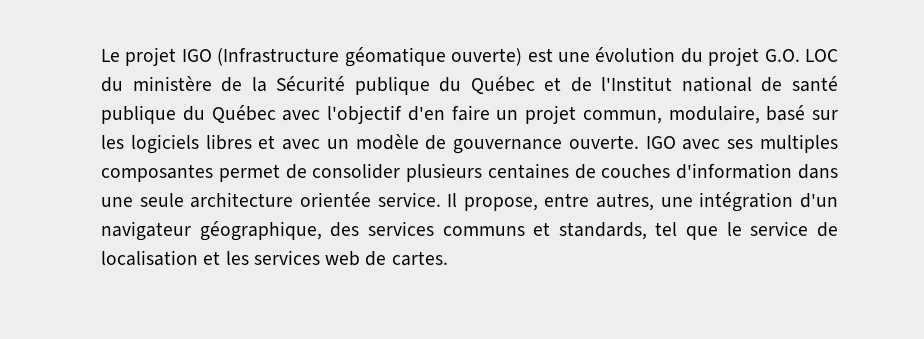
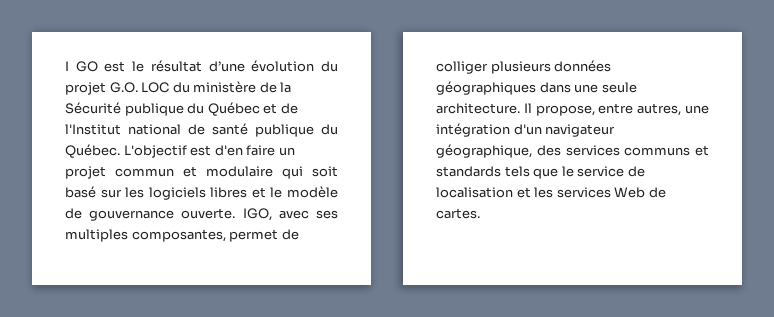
- Le projet IGO (Infrastructure géomatique ouverte) est une évolution du projet G.O. LOC du ministère de la Sécurité publique du Québec et de l'Institut national de santé publique du Québec avec l'objectif d'en faire un projet commun, modulaire, basé sur les logiciels libres et avec un modèle de gouvernance ouverte.
+ I GO est le résultat d’une évolution du projet G.O. LOC du ministère de la Sécurité publique du Québec et de l'Institut national de santé publique du Québec. L'objectif est d'en faire un projet commun et modulaire qui soit basé sur les logiciels libres et le modèle de gouvernance ouverte.
- IGO avec ses multiples composantes permet de consolider plusieurs centaines de couches d'information dans une seule architecture orientée service.
+ IGO, avec ses multiples composantes, permet de colliger plusieurs données géographiques dans une seule architecture.
- Il propose, entre autres, une intégration d'un navigateur géographique, des services communs et standards, tel que le service de localisation et les services web de cartes.
+ Il propose, entre autres, une intégration d'un navigateur géographique, des services communs et standards tels que le service de localisation et les services Web de cartes.

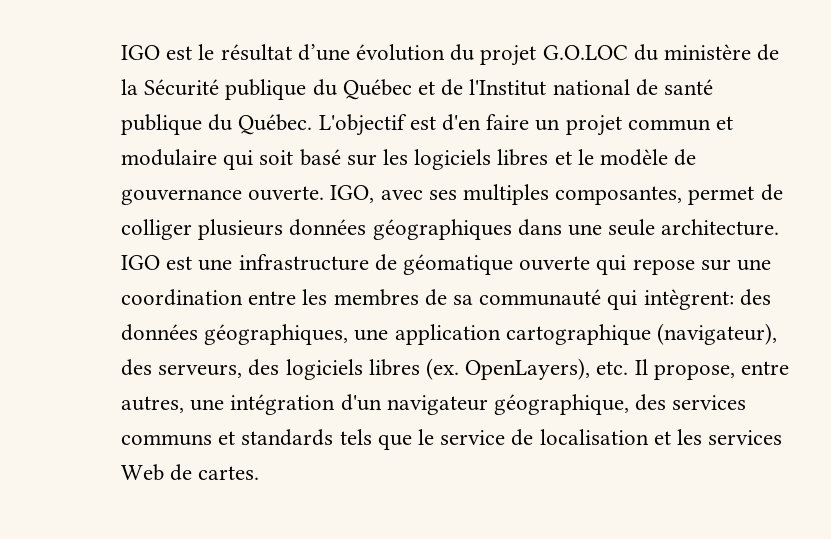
- I GO est le résultat d’une évolution du projet G.O. LOC du ministère de la Sécurité publique du Québec et de l'Institut national de santé publique du Québec.
+ IGO est le résultat d’une évolution du projet G.O.LOC du ministère de la Sécurité publique du Québec et de l'Institut national de santé publique du Québec.
- Il propose, entre autres, une intégration d'un navigateur géographique, des services communs et standards tels que le service de localisation et les services Web de cartes.
+ IGO est une infrastructure de géomatique ouverte qui repose sur une coordination entre les membres de sa communauté qui intègrent: des données géographiques, une application cartographique (navigateur), des serveurs, des logiciels libres (ex. OpenLayers), etc. Il propose, entre autres, une intégration d'un navigateur géographique, des services communs et standards tels que le service de localisation et les services Web de cartes.

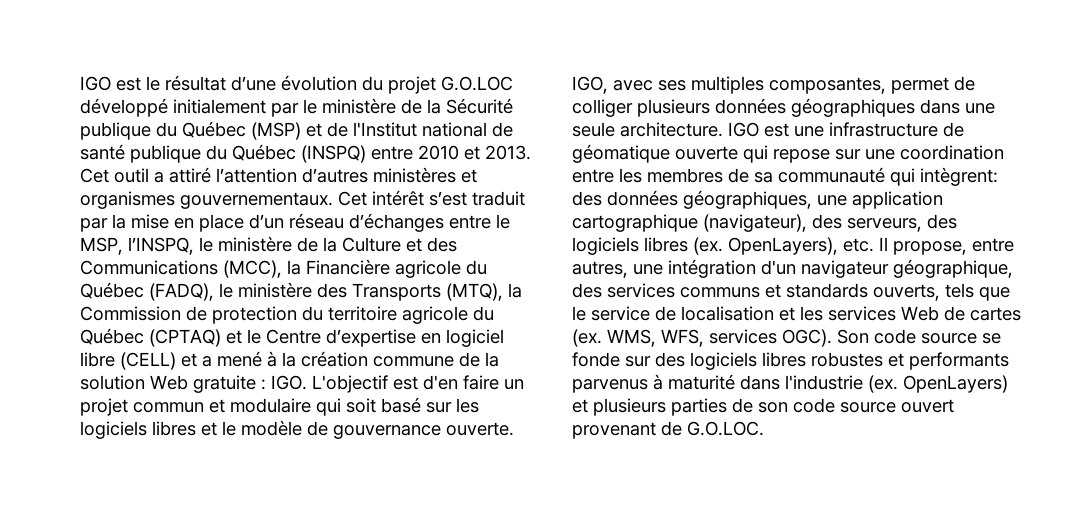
- IGO est le résultat d’une évolution du projet G.O.LOC du ministère de la Sécurité publique du Québec et de l'Institut national de santé publique du Québec. L'objectif est d'en faire un projet commun et modulaire qui soit basé sur les logiciels libres et le modèle de gouvernance ouverte.
+ IGO est le résultat d’une évolution du projet G.O.LOC développé initialement par le ministère de la Sécurité publique du Québec (MSP) et de l'Institut national de santé publique du Québec (INSPQ) entre 2010 et 2013. Cet outil a attiré l’attention d’autres ministères et organismes gouvernementaux. Cet intérêt s’est traduit par la mise en place d’un réseau d’échanges entre le MSP, l’INSPQ, le ministère de la Culture et des Communications (MCC), la Financière agricole du Québec (FADQ), le ministère des Transports (MTQ), la Commission de protection du territoire agricole du Québec (CPTAQ) et le Centre d’expertise en logiciel libre (CELL) et a mené à la création commune de la solution Web gratuite : IGO. L'objectif est d'en faire un projet commun et modulaire qui soit basé sur les logiciels libres et le modèle de gouvernance ouverte.
- OpenLayers), etc. Il propose, entre autres, une intégration d'un navigateur géographique, des services communs et standards tels que le service de localisation et les services Web de cartes.
+ OpenLayers), etc. Il propose, entre autres, une intégration d'un navigateur géographique, des services communs et standards ouverts, tels que le service de localisation et les services Web de cartes (ex. WMS, WFS, services OGC). Son code source se fonde sur des logiciels libres robustes et performants parvenus à maturité dans l'industrie (ex. OpenLayers) et plusieurs parties de son code source ouvert provenant de G.O.LOC.

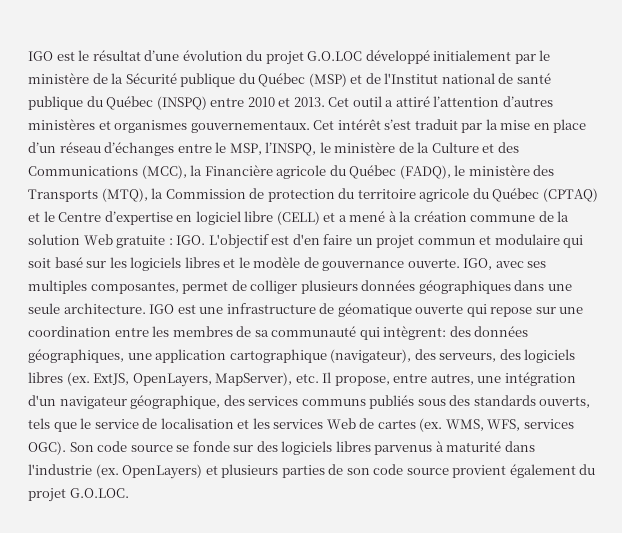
- OpenLayers), etc. Il propose, entre autres, une intégration d'un navigateur géographique, des services communs et standards ouverts, tels que le service de localisation et les services Web de cartes (ex.
+ ExtJS, OpenLayers, MapServer), etc. Il propose, entre autres, une intégration d'un navigateur géographique, des services communs publiés sous des standards ouverts, tels que le service de localisation et les services Web de cartes (ex.
- Son code source se fonde sur des logiciels libres robustes et performants parvenus à maturité dans l'industrie (ex.
+ Son code source se fonde sur des logiciels libres parvenus à maturité dans l'industrie (ex.
- OpenLayers) et plusieurs parties de son code source ouvert provenant de G.O.LOC.
+ OpenLayers) et plusieurs parties de son code source provient également du projet G.O.LOC.

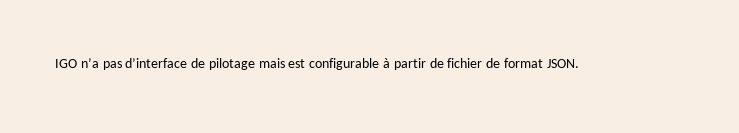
- IGO est le résultat d’une évolution du projet G.O.LOC développé initialement par le ministère de la Sécurité publique du Québec (MSP) et de l'Institut national de santé publique du Québec (INSPQ) entre 2010 et 2013. Cet outil a attiré l’attention d’autres ministères et organismes gouvernementaux. Cet intérêt s’est traduit par la mise en place d’un réseau d’échanges entre le MSP, l’INSPQ, le ministère de la Culture et des Communications (MCC), la Financière agricole du Québec (FADQ), le ministère des Transports (MTQ), la Commission de protection du territoire agricole du Québec (CPTAQ) et le Centre d’expertise en logiciel libre (CELL) et a mené à la création commune de la solution Web gratuite : IGO. L'objectif est d'en faire un projet commun et modulaire qui soit basé sur les logiciels libres et le modèle de gouvernance ouverte. IGO, avec ses multiples composantes, permet de colliger plusieurs données géographiques dans une seule architecture. IGO est une infrastructure de géomatique ouverte qui repose sur une coordination entre les membres de sa communauté qui intègrent: des données géographiques, une application cartographique (navigateur), des serveurs, des logiciels libres (ex. ExtJS, OpenLayers, MapServer), etc. Il propose, entre autres, une intégration d'un navigateur géographique, des services communs publiés sous des standards ouverts, tels que le service de localisation et les services Web de cartes (ex. WMS, WFS, services OGC). Son code source se fonde sur des logiciels libres parvenus à maturité dans l'industrie (ex. OpenLayers) et plusieurs parties de son code source provient également du projet G.O.LOC.
+ IGO n’a pas d’interface de pilotage mais est configurable à partir de fichier de format JSON.

